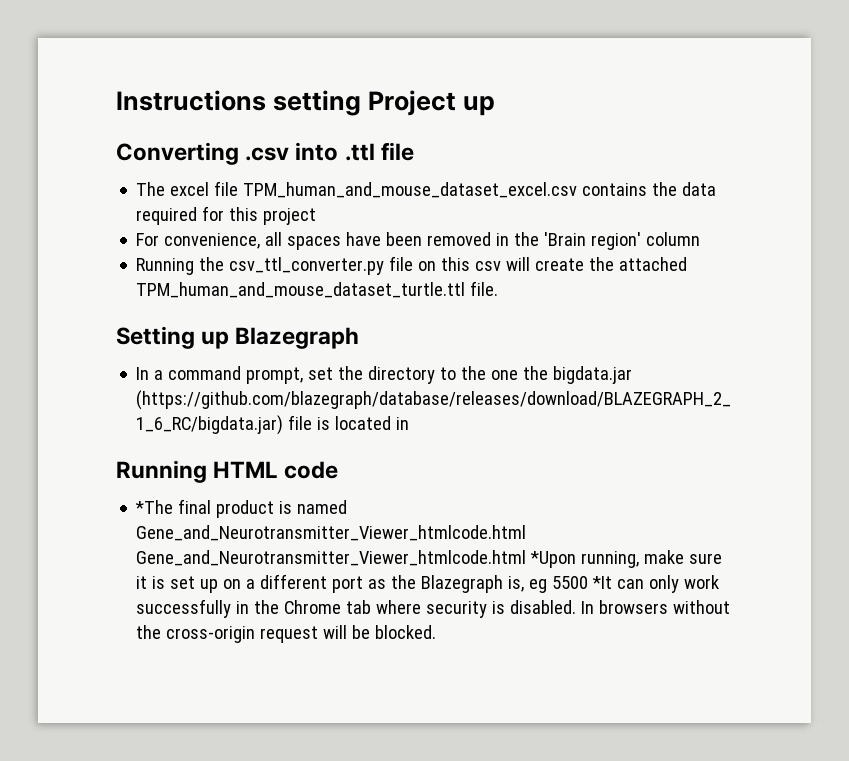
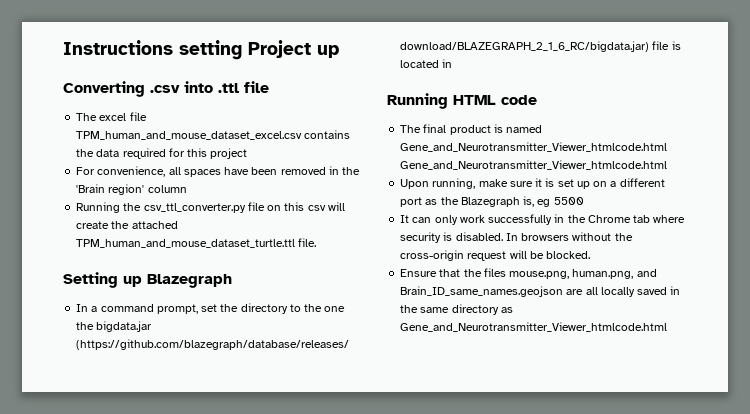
- *The final product is named Gene_and_Neurotransmitter_Viewer_htmlcode.html Gene_and_Neurotransmitter_Viewer_htmlcode.html *Upon running, make sure it is set up on a different port as the Blazegraph is, eg 5500 *It can only work successfully in the Chrome tab where security is disabled.
+ The final product is named Gene_and_Neurotransmitter_Viewer_htmlcode.html Gene_and_Neurotransmitter_Viewer_htmlcode.html
+ Upon running, make sure it is set up on a different port as the Blazegraph is, eg 5500
+ It can only work successfully in the Chrome tab where security is disabled.
+ Ensure that the files mouse.png, human.png, and Brain_ID_same_names.geojson are all locally saved in the same directory as Gene_and_Neurotransmitter_Viewer_htmlcode.html

